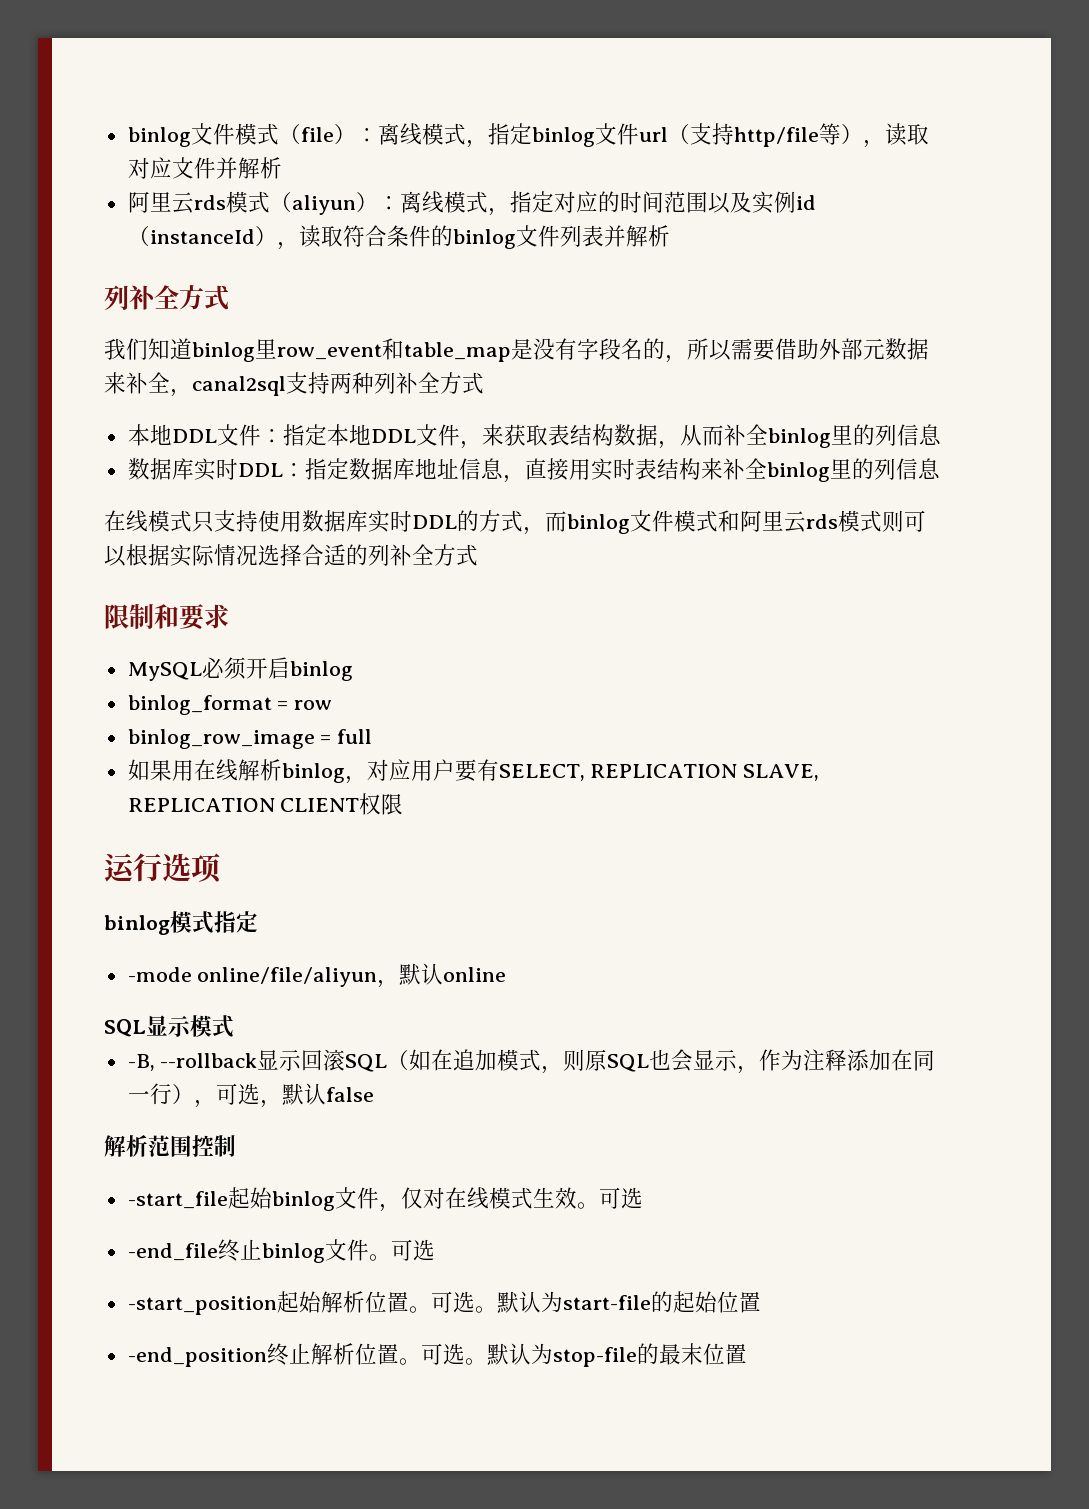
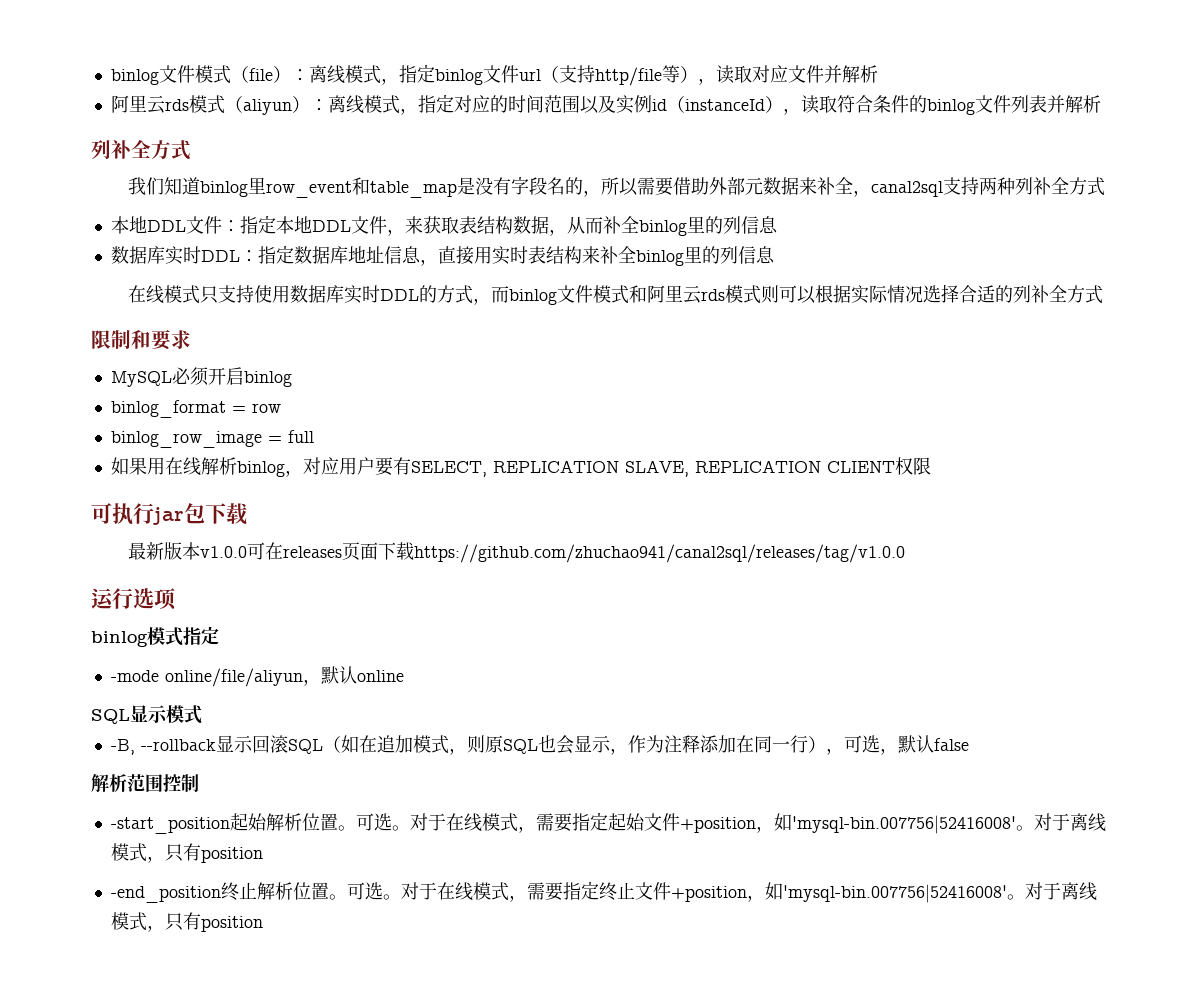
+ 可执行jar包下载
+ 最新版本v1.0.0可在releases页面下载https://github.com/zhuchao941/canal2sql/releases/tag/v1.0.0
- -start_file起始binlog文件，仅对在线模式生效。可选
- -end_file终止binlog文件。可选
- 默认为start-file的起始位置
+ 对于在线模式，需要指定起始文件+position，如'mysql-bin.007756|52416008'。对于离线模式，只有position
- 默认为stop-file的最末位置
+ 对于在线模式，需要指定终止文件+position，如'mysql-bin.007756|52416008'。对于离线模式，只有position

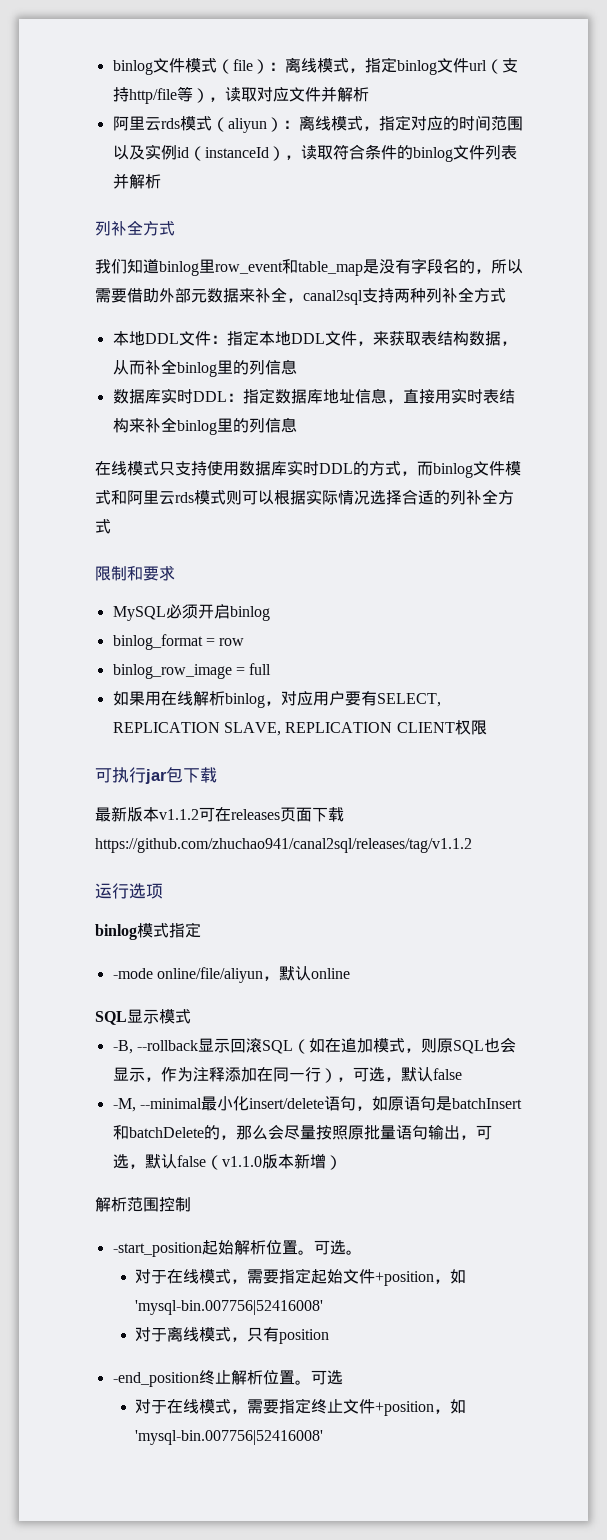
- 最新版本v1.0.0可在releases页面下载https://github.com/zhuchao941/canal2sql/releases/tag/v1.0.0
+ 最新版本v1.1.2可在releases页面下载https://github.com/zhuchao941/canal2sql/releases/tag/v1.1.2
+ -M, --minimal最小化insert/delete语句，如原语句是batchInsert和batchDelete的，那么会尽量按照原批量语句输出，可选，默认false（v1.1.0版本新增）
- 可选。对于在线模式，需要指定起始文件+position，如'mysql-bin.007756|52416008'。对于离线模式，只有position
+ 可选。
+ 对于在线模式，需要指定起始文件+position，如'mysql-bin.007756|52416008'
+ 对于离线模式，只有position
- -end_position终止解析位置。可选。对于在线模式，需要指定终止文件+position，如'mysql-bin.007756|52416008'。对于离线模式，只有position
+ -end_position终止解析位置。可选
+ 对于在线模式，需要指定终止文件+position，如'mysql-bin.007756|52416008'

